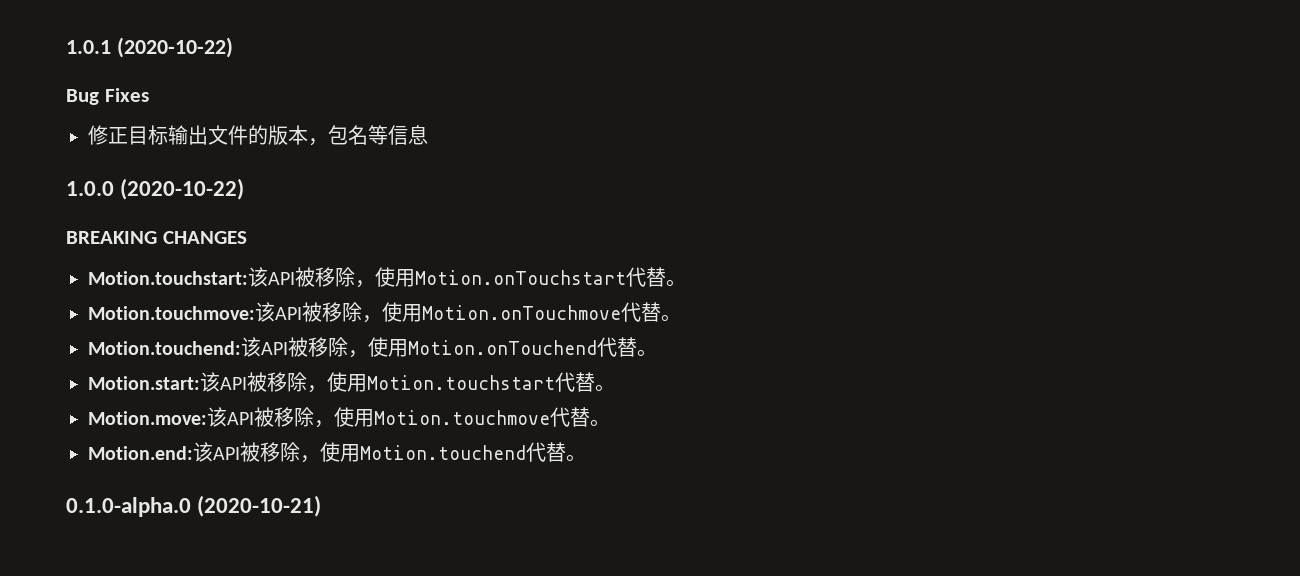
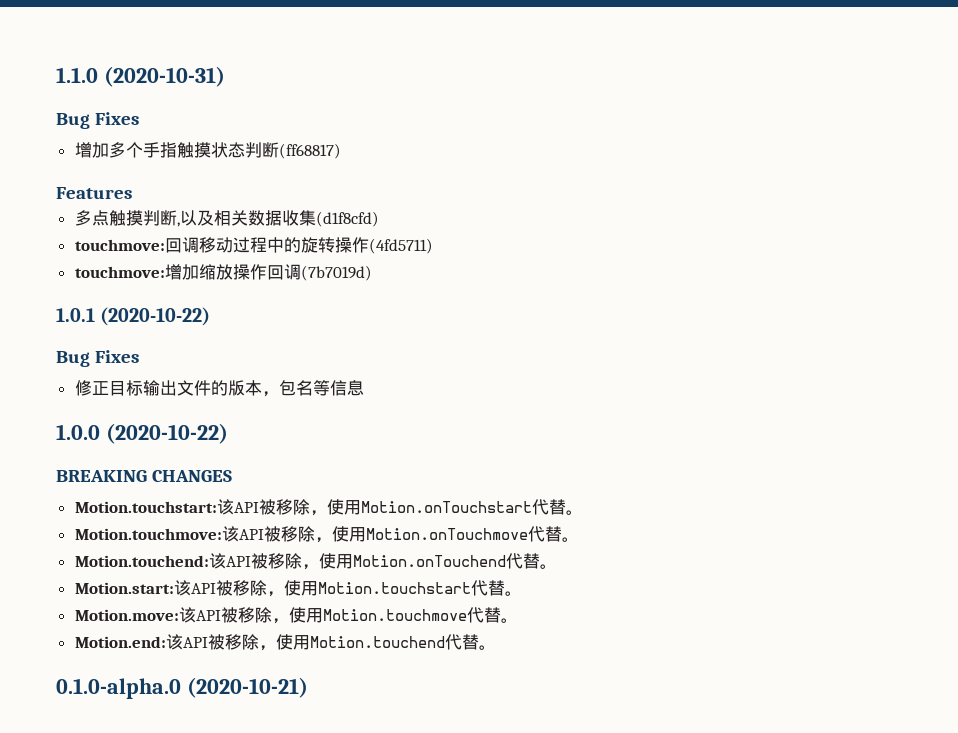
+ 1.1.0 (2020-10-31)
+ Bug Fixes
+ 增加多个手指触摸状态判断(ff68817)
+ Features
+ 多点触摸判断,以及相关数据收集(d1f8cfd)
+ touchmove:回调移动过程中的旋转操作(4fd5711)
+ touchmove:增加缩放操作回调(7b7019d)

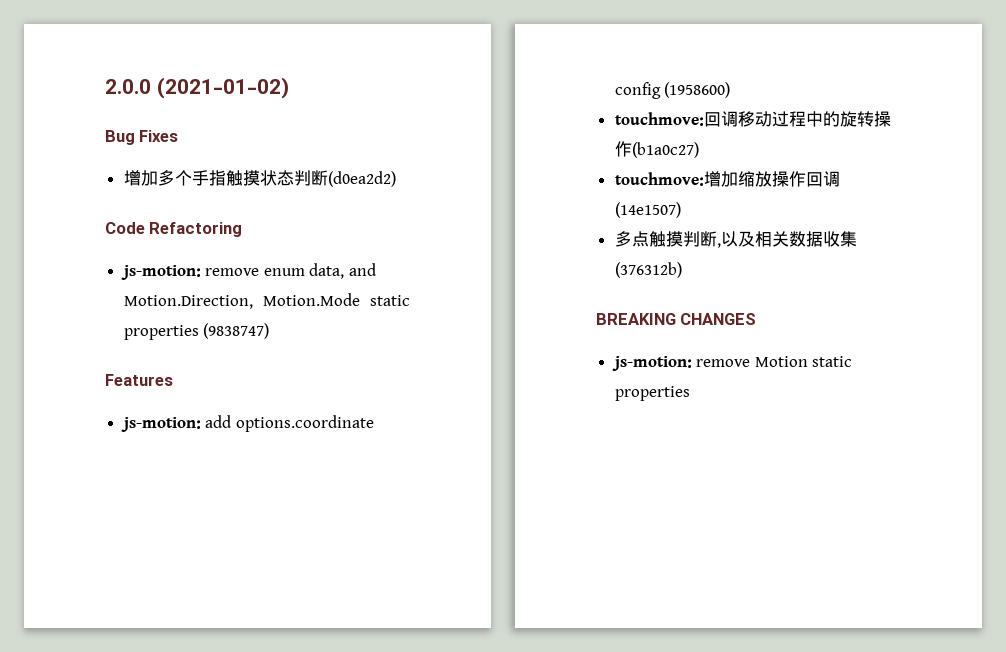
- 1.1.0 (2020-10-31)
+ 2.0.0 (2021-01-02)
- 增加多个手指触摸状态判断(ff68817)
+ 增加多个手指触摸状态判断(d0ea2d2)
+ Code Refactoring
+ js-motion: remove enum data, and Motion.Direction, Motion.Mode static properties (9838747)
  Features
+ js-motion: add options.coordinate config (1958600)
+ touchmove:回调移动过程中的旋转操作(b1a0c27)
+ touchmove:增加缩放操作回调(14e1507)
- 多点触摸判断,以及相关数据收集(d1f8cfd)
- touchmove:回调移动过程中的旋转操作(4fd5711)
- touchmove:增加缩放操作回调(7b7019d)
- 1.0.1 (2020-10-22)
- Bug Fixes
- 修正目标输出文件的版本，包名等信息
- 1.0.0 (2020-10-22)
+ 多点触摸判断,以及相关数据收集(376312b)
  BREAKING CHANGES
- Motion.touchstart:该API被移除，使用Motion.onTouchstart代替。
- Motion.touchmove:该API被移除，使用Motion.onTouchmove代替。
- Motion.touchend:该API被移除，使用Motion.onTouchend代替。
- Motion.start:该API被移除，使用Motion.touchstart代替。
- Motion.move:该API被移除，使用Motion.touchmove代替。
- Motion.end:该API被移除，使用Motion.touchend代替。
- 0.1.0-alpha.0 (2020-10-21)
+ js-motion: remove Motion static properties

